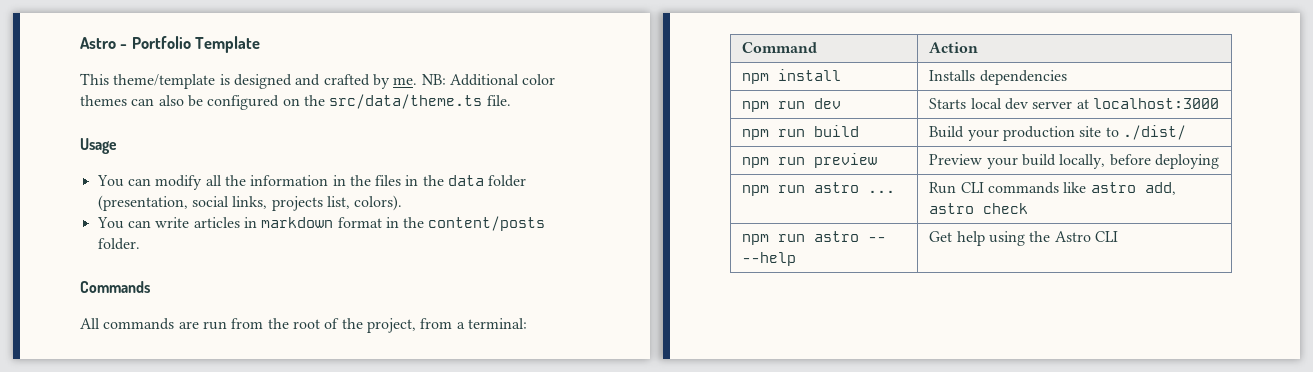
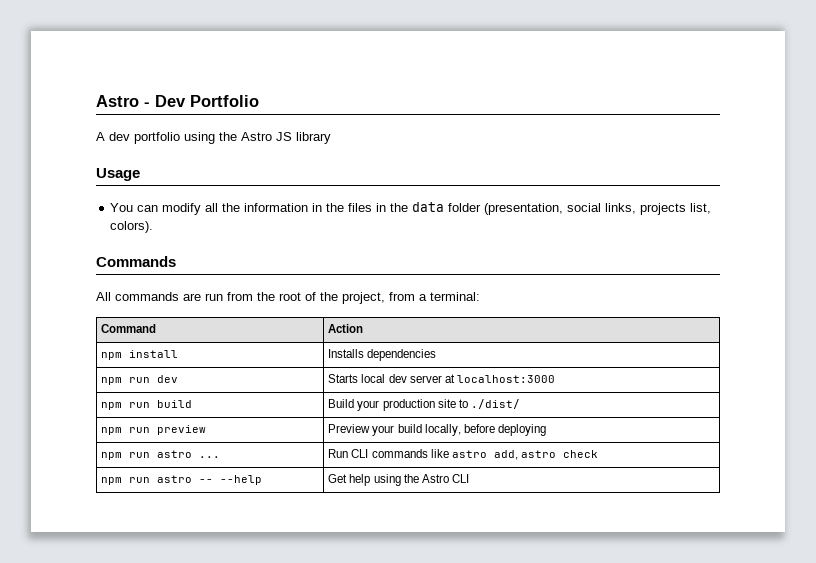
- Astro - Portfolio Template
- This theme/template is designed and crafted by me. NB: Additional color themes can also be configured on the src/data/theme.ts file.
+ Astro - Dev Portfolio
+ A dev portfolio using the Astro JS library
- You can write articles in markdown format in the content/posts folder.

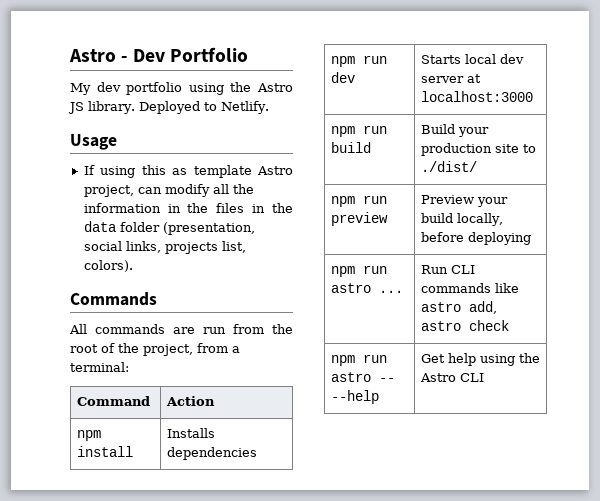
- A dev portfolio using the Astro JS library
+ My dev portfolio using the Astro JS library. Deployed to Netlify.
  Usage
- You can modify all the information in the files in the data folder (presentation, social links, projects list, colors).
+ If using this as template Astro project, can modify all the information in the files in the data folder (presentation, social links, projects list, colors).

